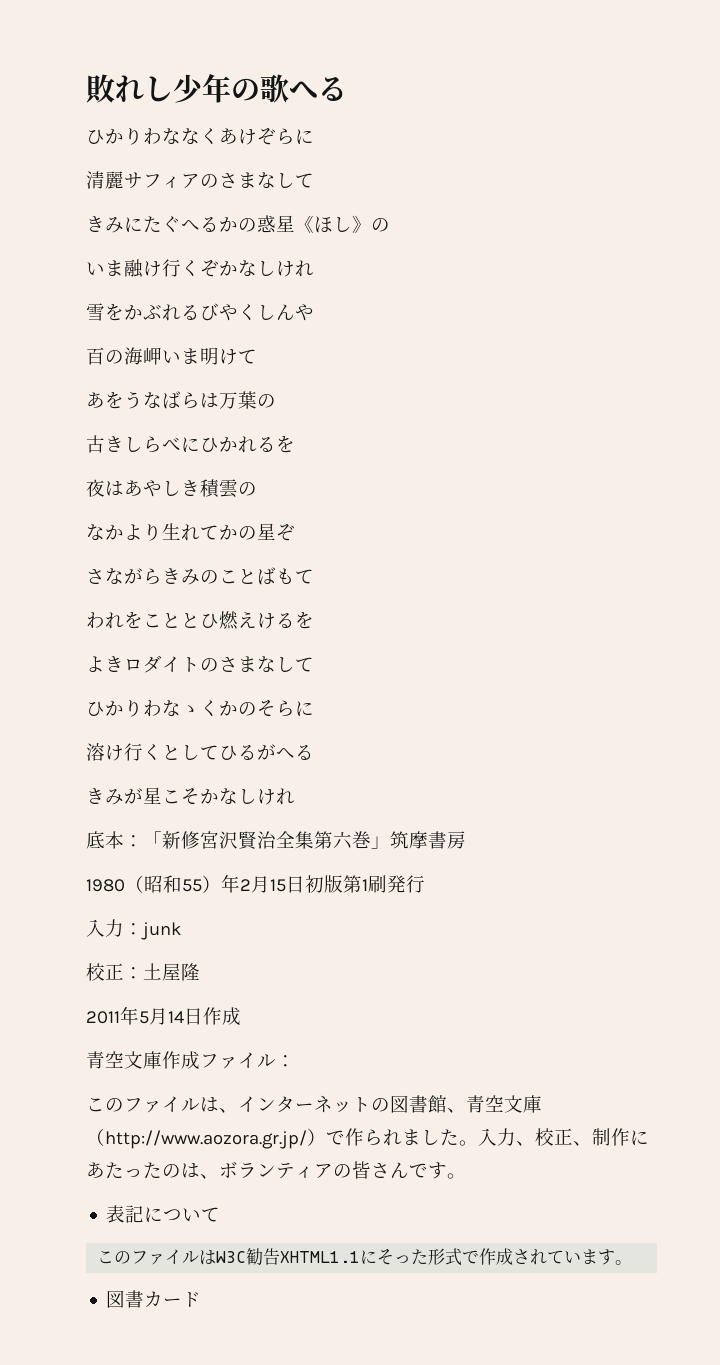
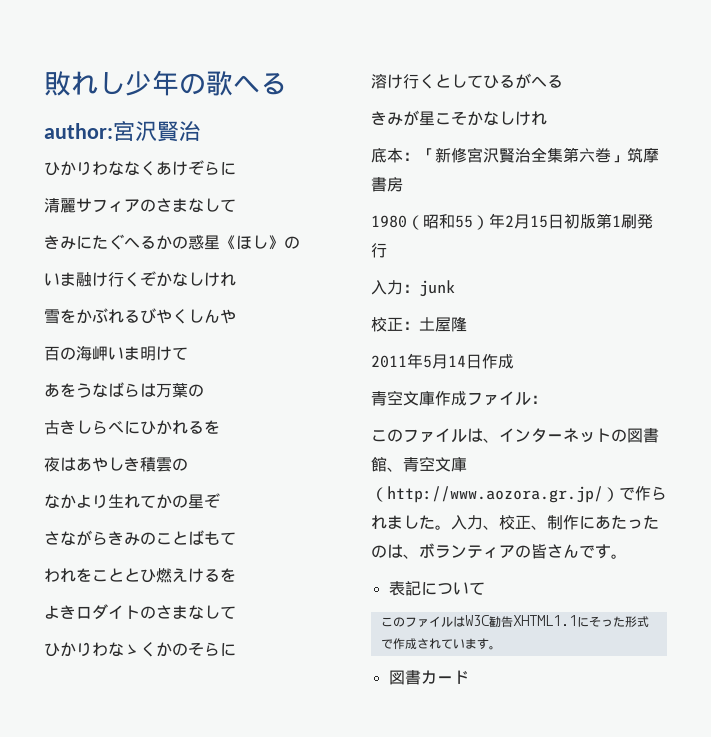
+ author:宮沢賢治

